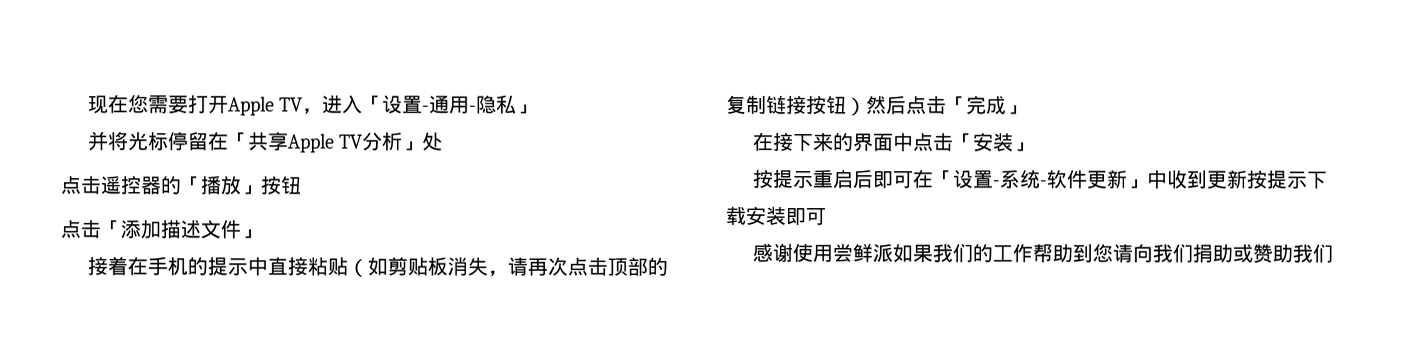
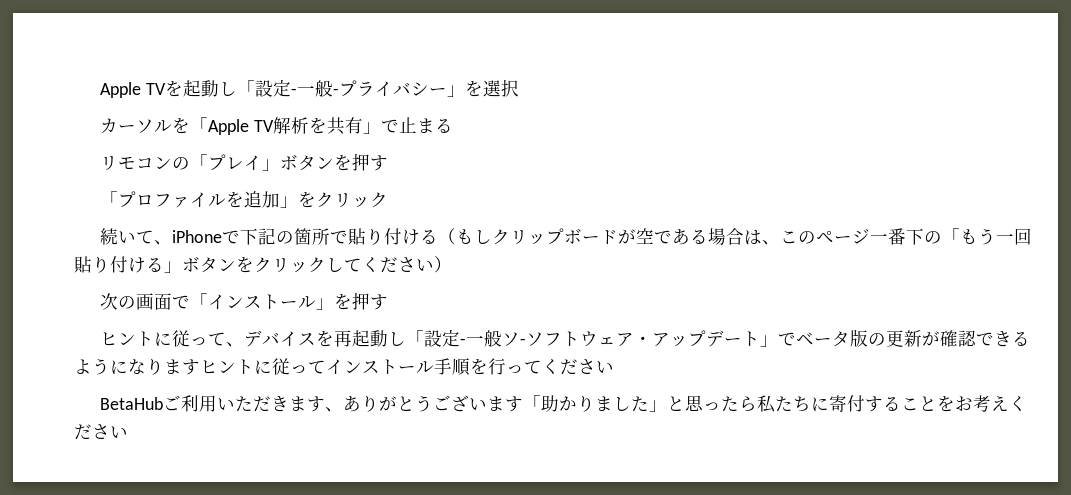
- 现在您需要打开Apple TV，进入「设置-通用-隐私」
- 并将光标停留在「共享Apple TV分析」处
- 点击遥控器的「播放」按钮
- 点击「添加描述文件」
- 接着在手机的提示中直接粘贴（如剪贴板消失，请再次点击顶部的复制链接按钮）然后点击「完成」
- 在接下来的界面中点击「安装」
- 按提示重启后即可在「设置-系统-软件更新」中收到更新按提示下载安装即可
- 感谢使用尝鲜派如果我们的工作帮助到您请向我们捐助或赞助我们
+ Apple TVを起動し「設定-一般-プライバシー」を選択
+ カーソルを「Apple TV解析を共有」で止まる
+ リモコンの「プレイ」ボタンを押す
+ 「プロファイルを追加」をクリック
+ 続いて、iPhoneで下記の箇所で貼り付ける（もしクリップボードが空である場合は、このページ一番下の「もう一回貼り付ける」ボタンをクリックしてください）
+ 次の画面で「インストール」を押す
+ ヒントに従って、デバイスを再起動し「設定-一般ソ-ソフトウェア・アップデート」でベータ版の更新が確認できるようになりますヒントに従ってインストール手順を行ってください
+ BetaHubご利用いただきます、ありがとうございます「助かりました」と思ったら私たちに寄付することをお考えください

